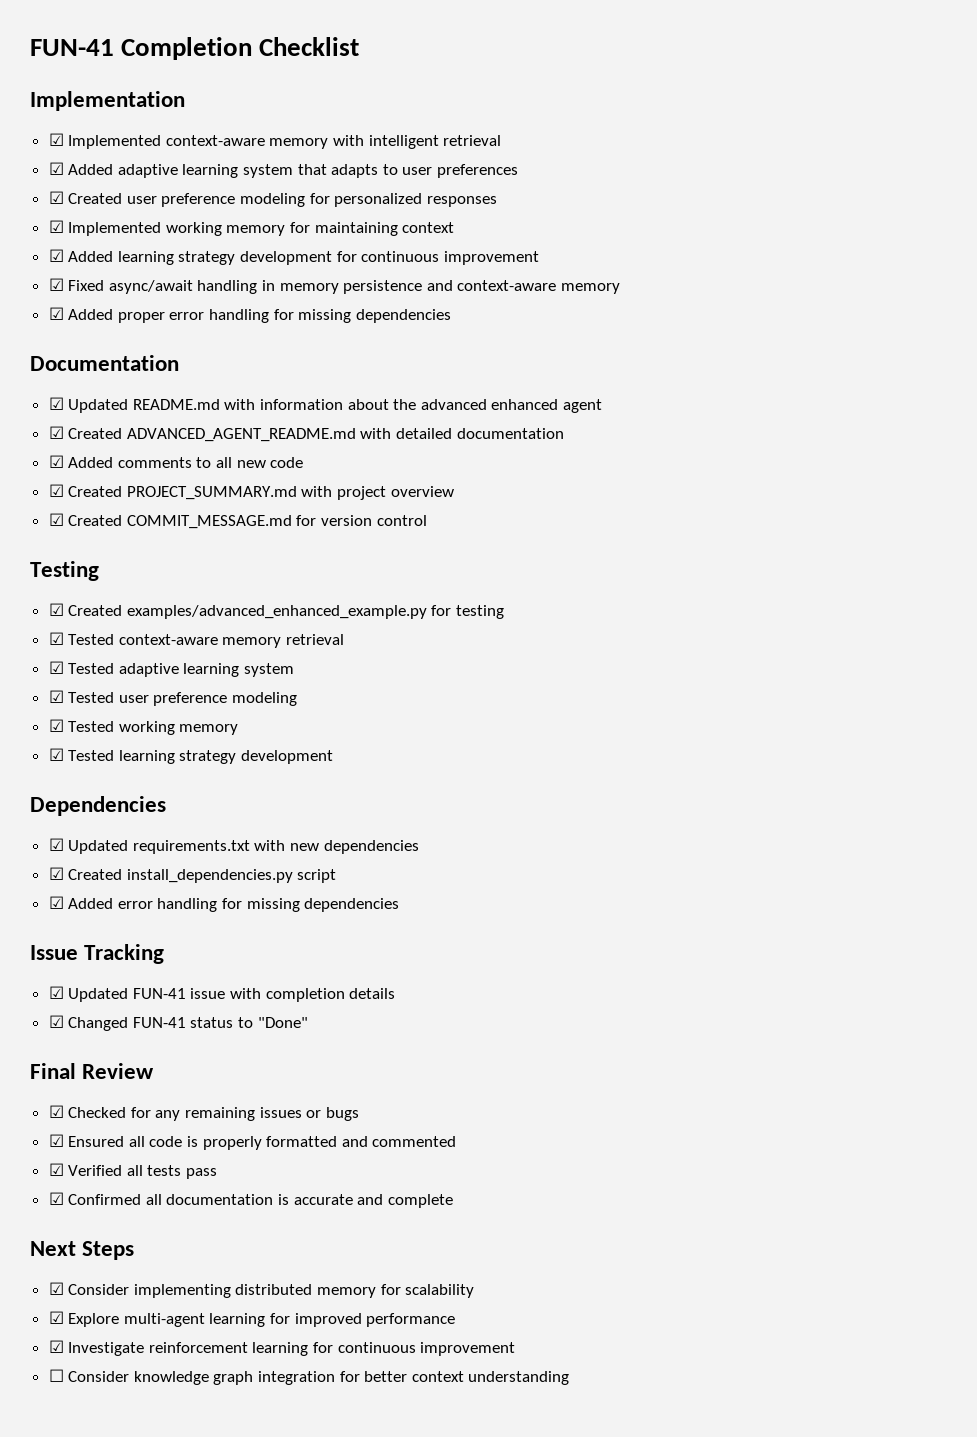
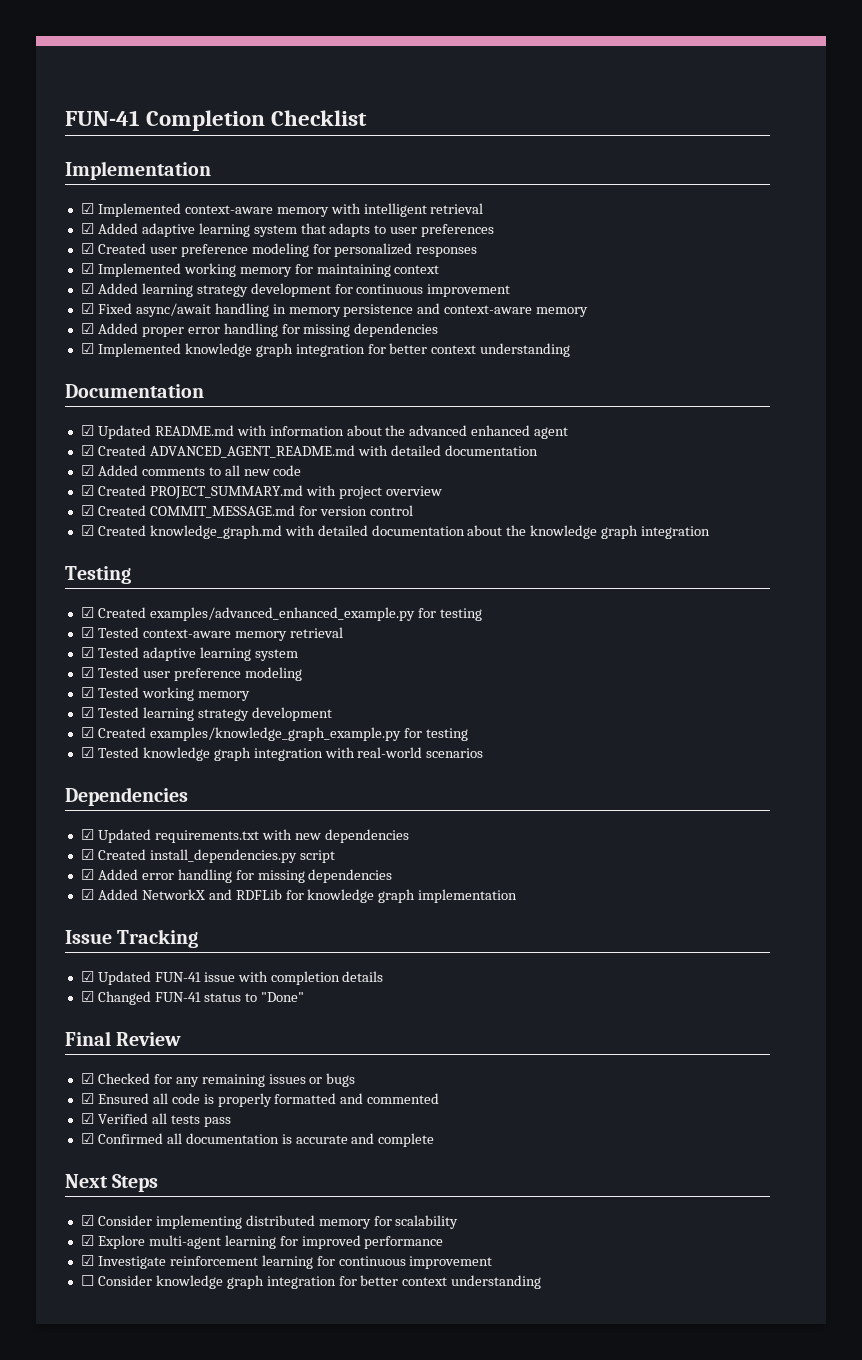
+ ☑ Implemented knowledge graph integration for better context understanding
+ ☑ Created knowledge_graph.md with detailed documentation about the knowledge graph integration
+ ☑ Created examples/knowledge_graph_example.py for testing
+ ☑ Tested knowledge graph integration with real-world scenarios
+ ☑ Added NetworkX and RDFLib for knowledge graph implementation

